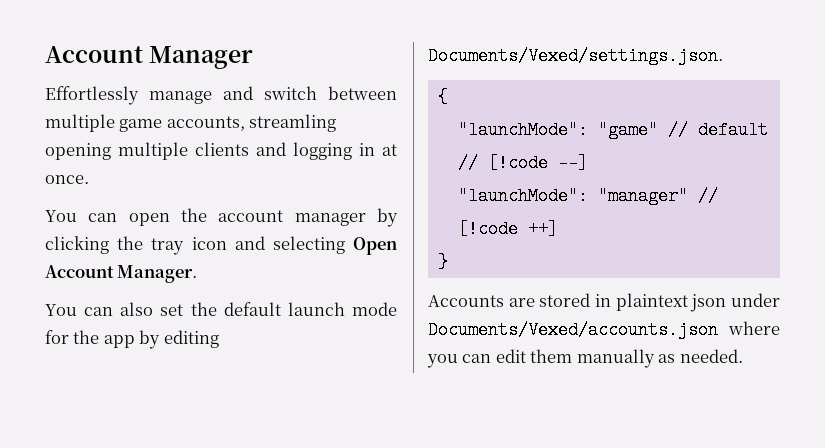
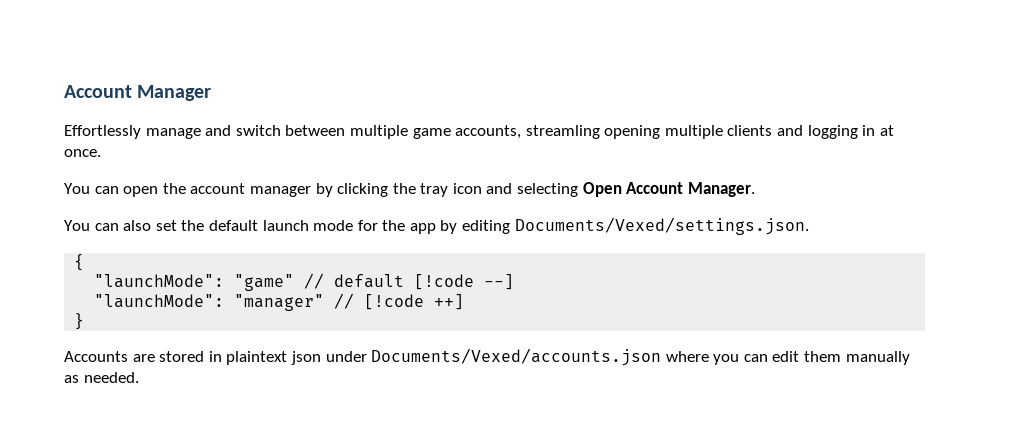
- "launchMode": "game" // default // [!code --]
+ "launchMode": "game" // default [!code --]

